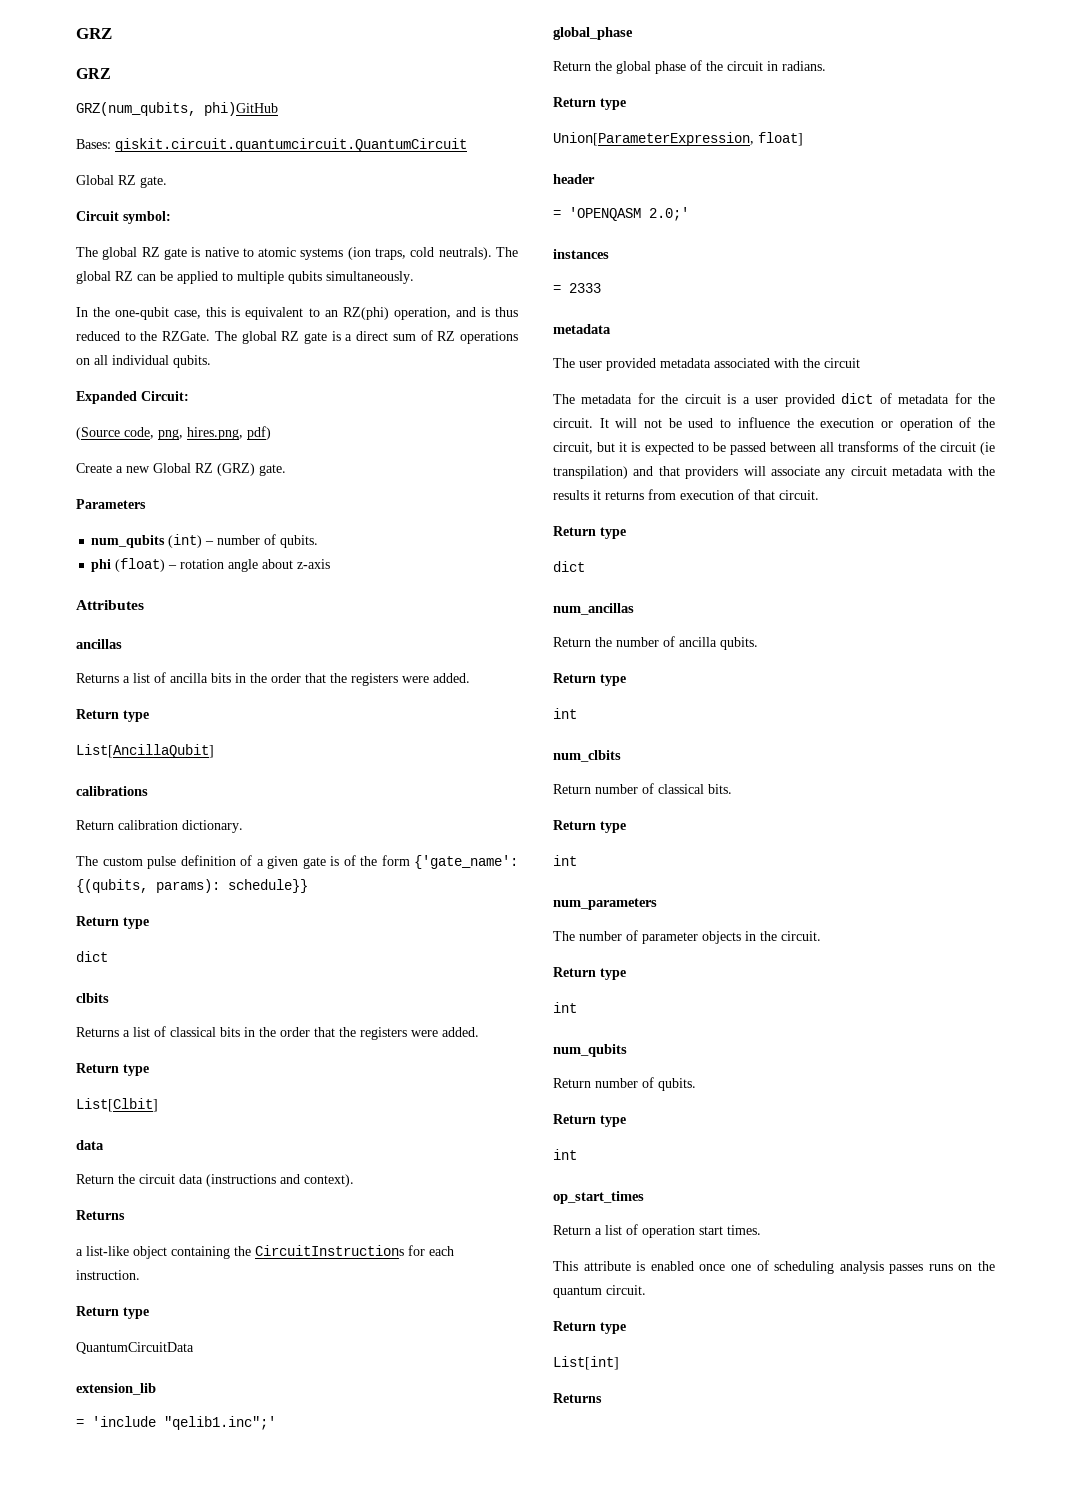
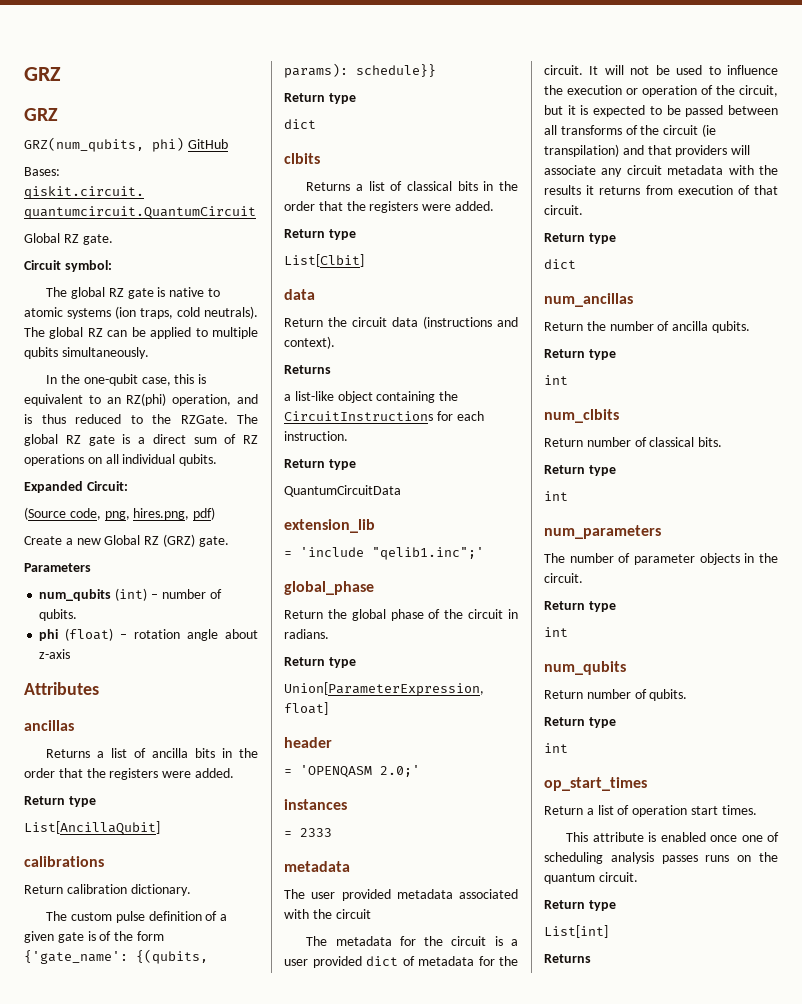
- GRZ(num_qubits, phi)GitHub
+ GRZ(num_qubits, phi) GitHub

